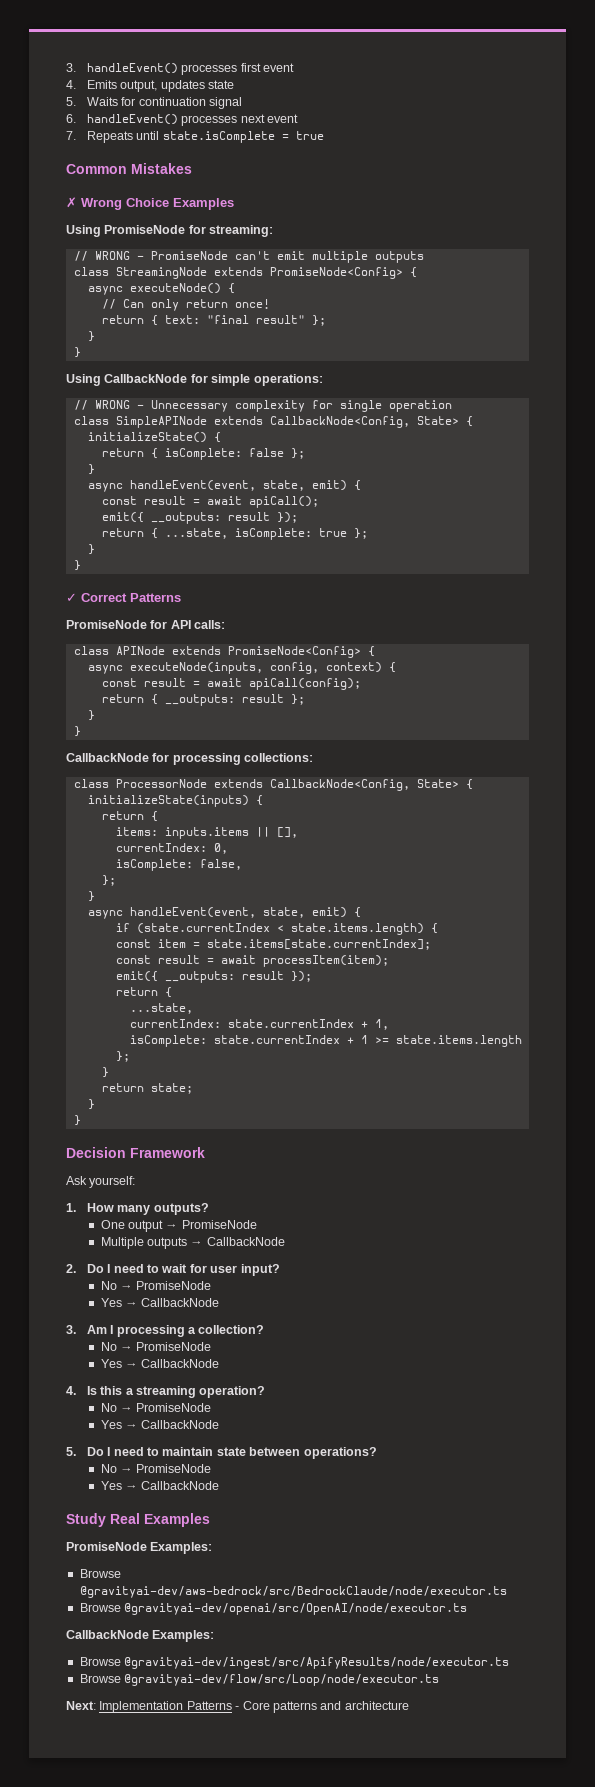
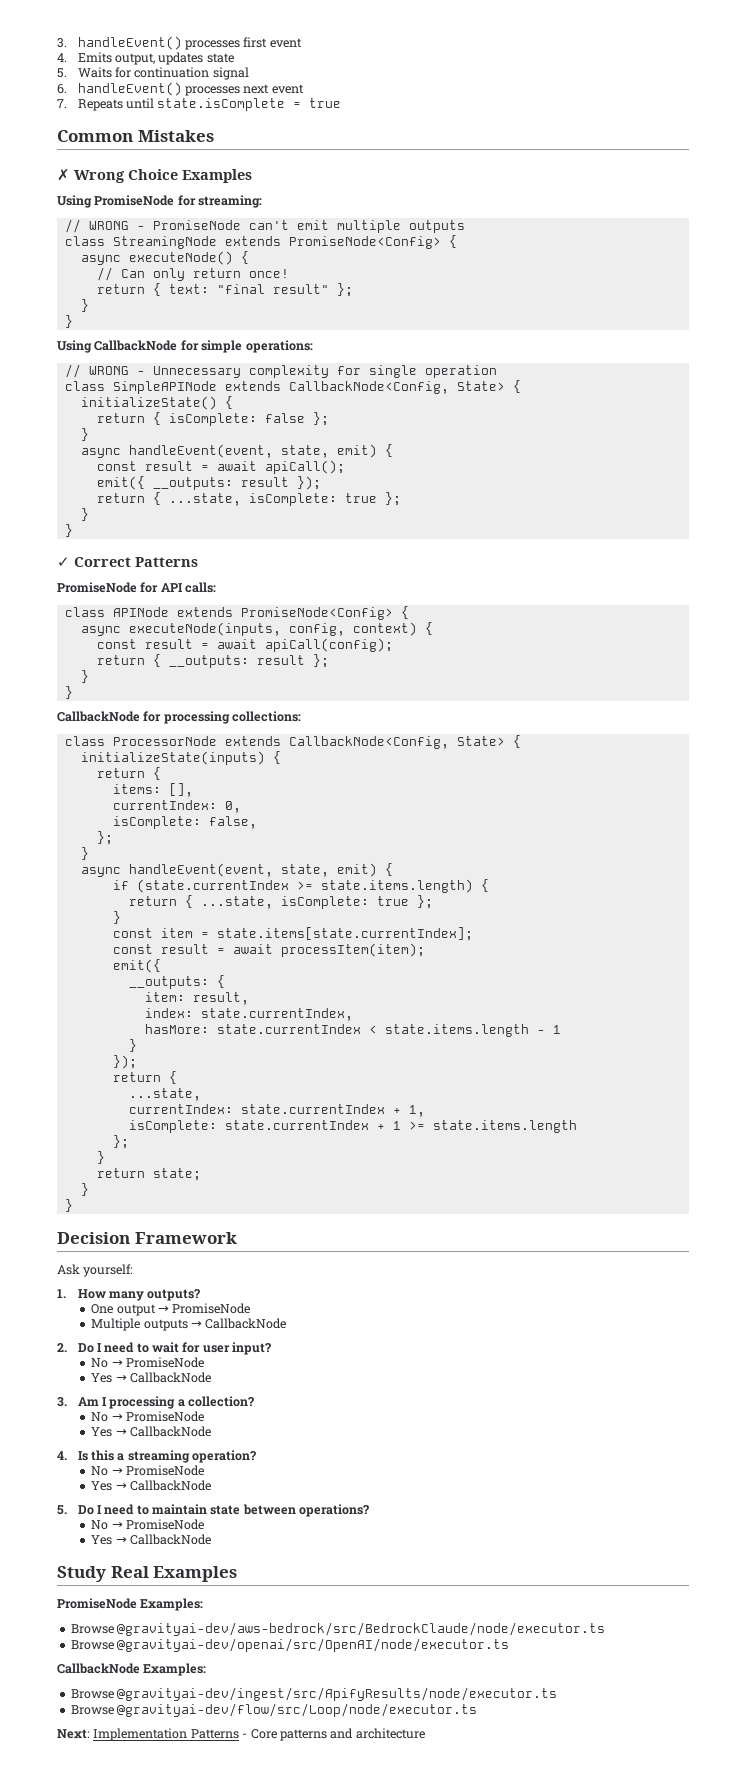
- items: inputs.items || [],
+ items: [],
- if (state.currentIndex < state.items.length) {
+ if (state.currentIndex >= state.items.length) {
+ return { ...state, isComplete: true };
+ }
  const result = await processItem(item);
- emit({ __outputs: result });
+ emit({
+ __outputs: {
+ item: result,
+ index: state.currentIndex,
+ hasMore: state.currentIndex < state.items.length - 1
+ }
+ });

